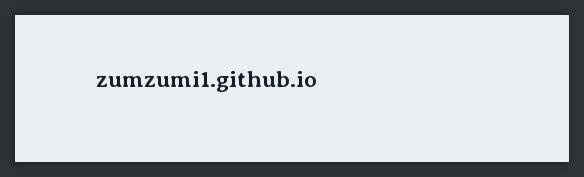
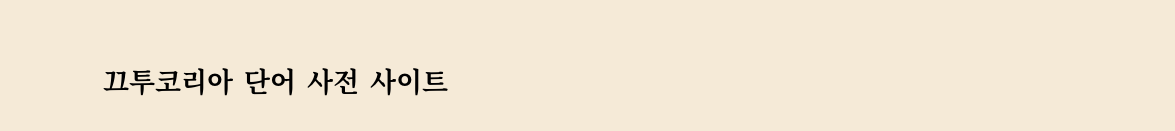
- zumzumi1.github.io
+ 끄투코리아 단어 사전 사이트

